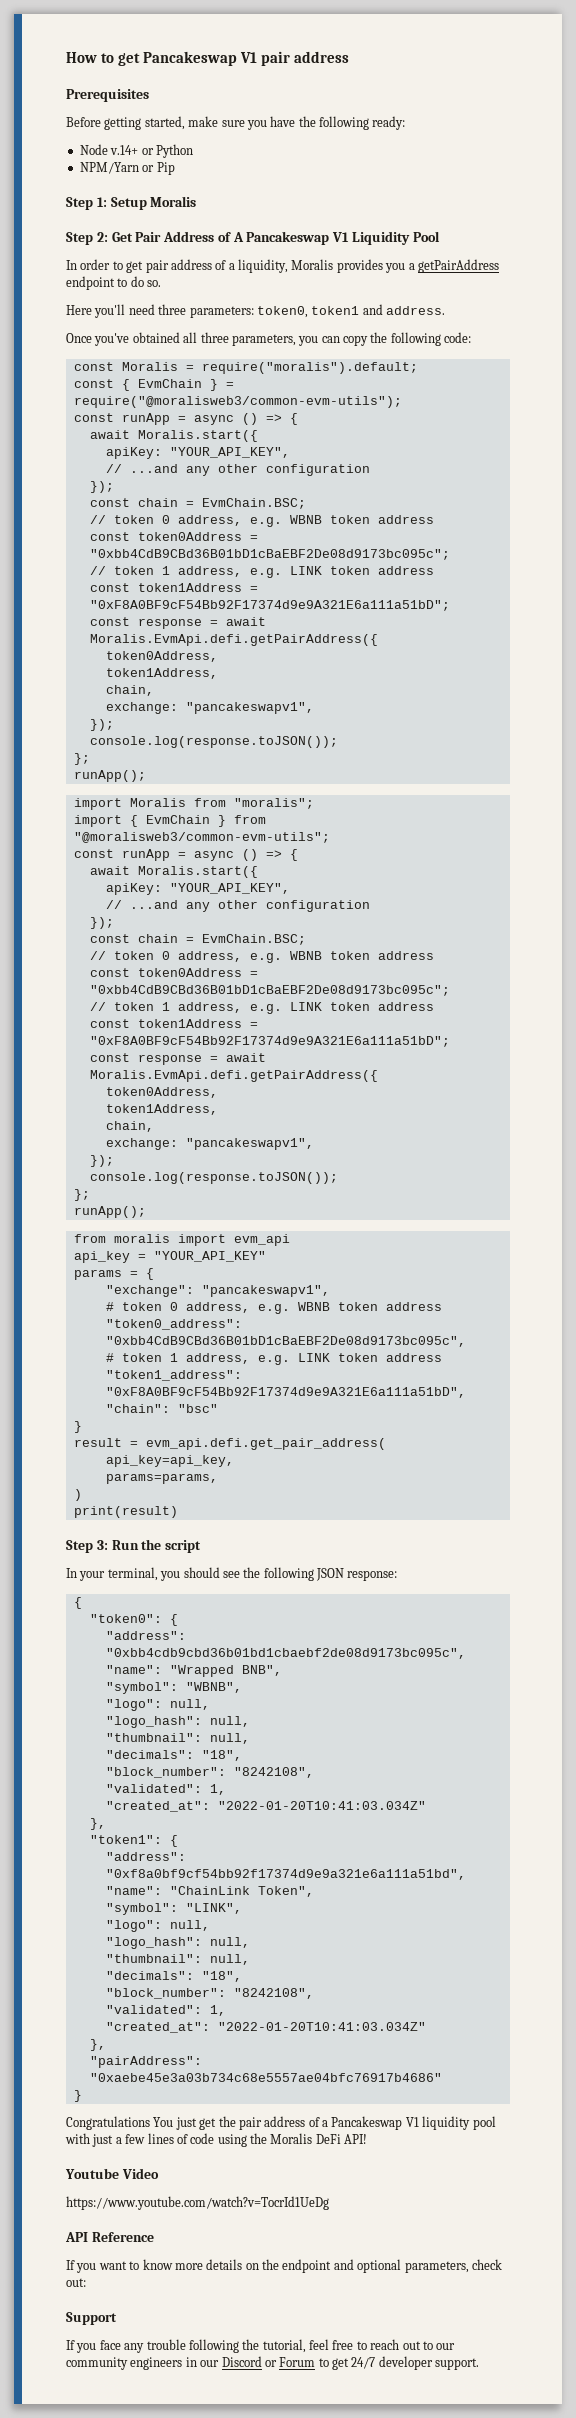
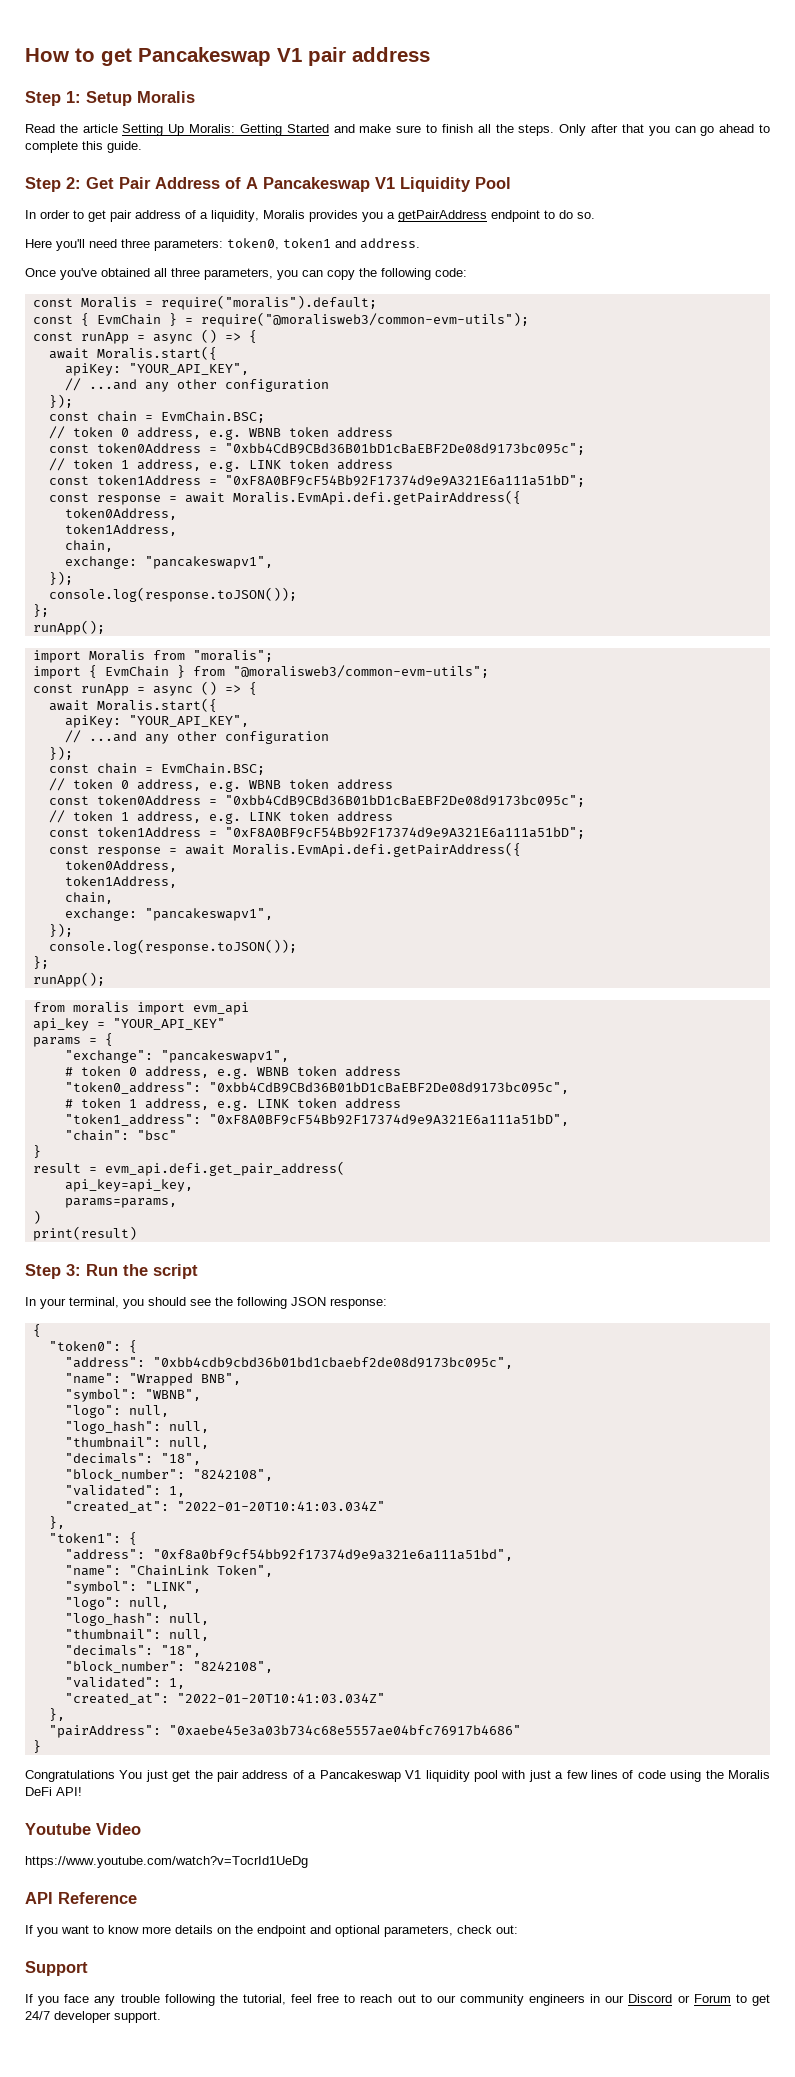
- Prerequisites
- Before getting started, make sure you have the following ready:
- Node v.14+ or Python
- NPM/Yarn or Pip
  Step 1: Setup Moralis
+ Read the article Setting Up Moralis: Getting Started and make sure to finish all the steps. Only after that you can go ahead to complete this guide.

